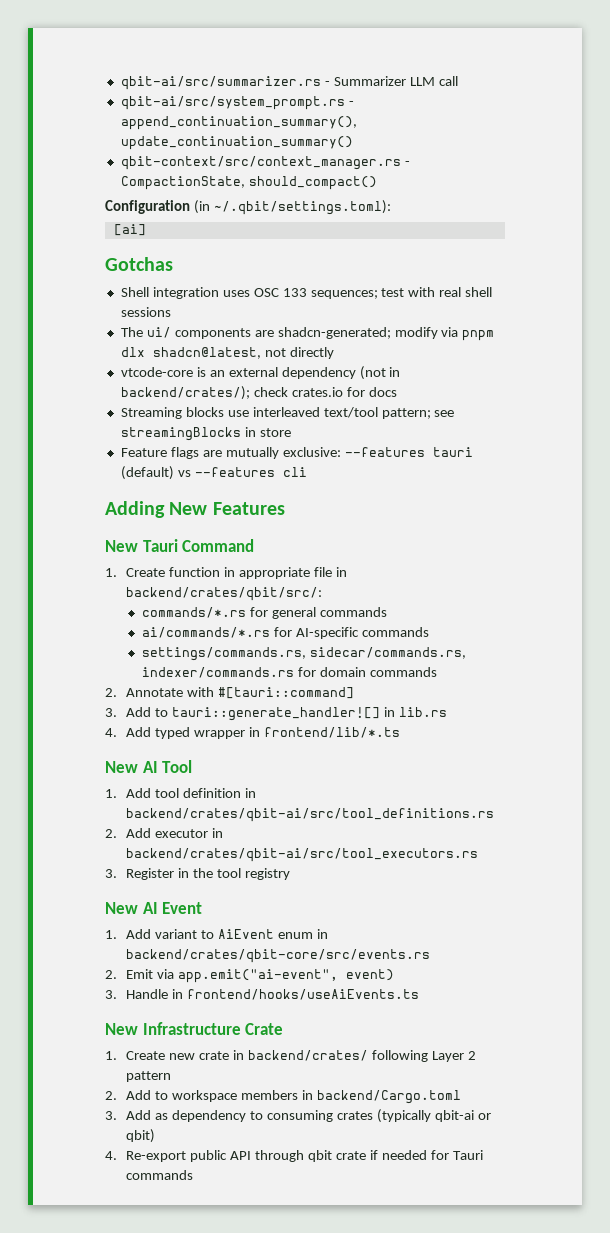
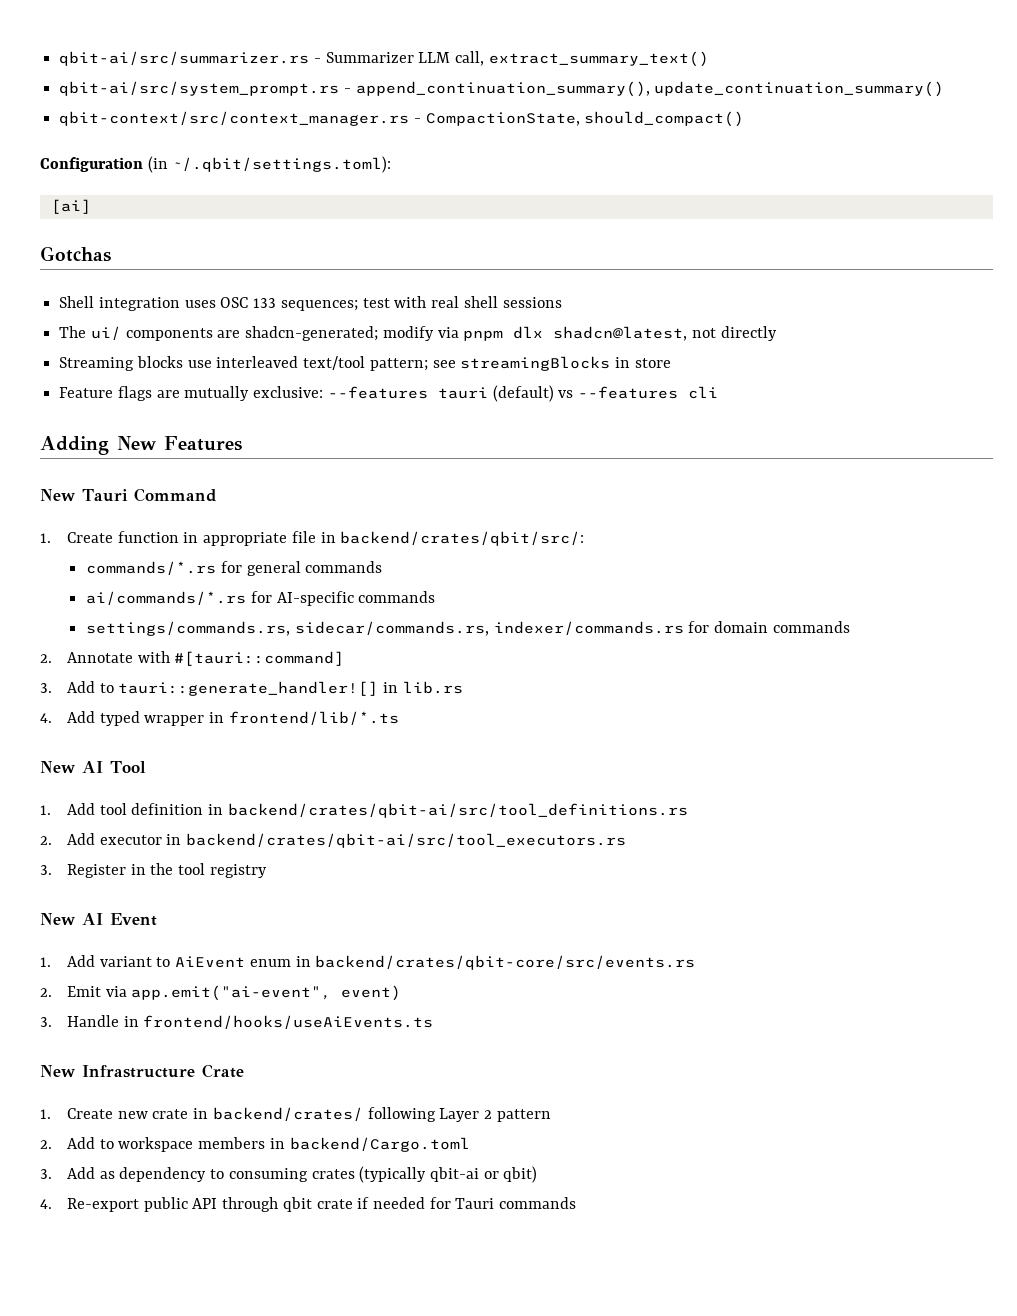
- qbit-ai/src/summarizer.rs - Summarizer LLM call
+ qbit-ai/src/summarizer.rs - Summarizer LLM call, extract_summary_text()
- vtcode-core is an external dependency (not in backend/crates/); check crates.io for docs

